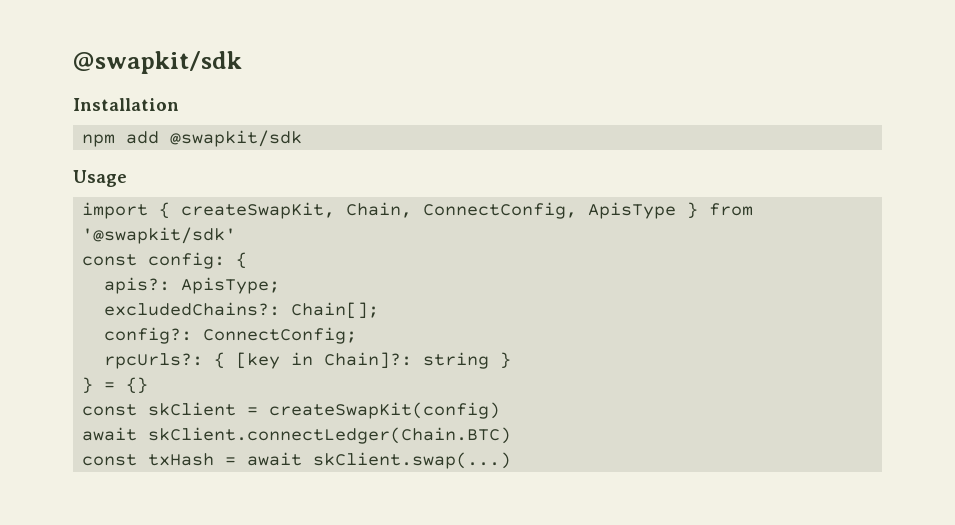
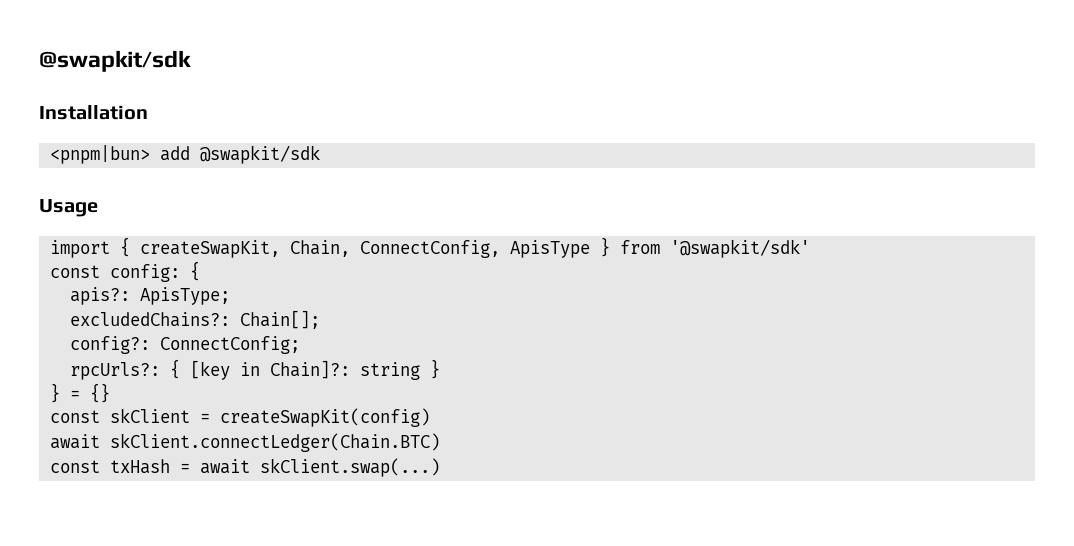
- npm add @swapkit/sdk
+ <pnpm|bun> add @swapkit/sdk

